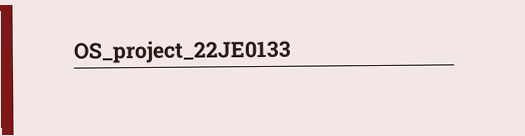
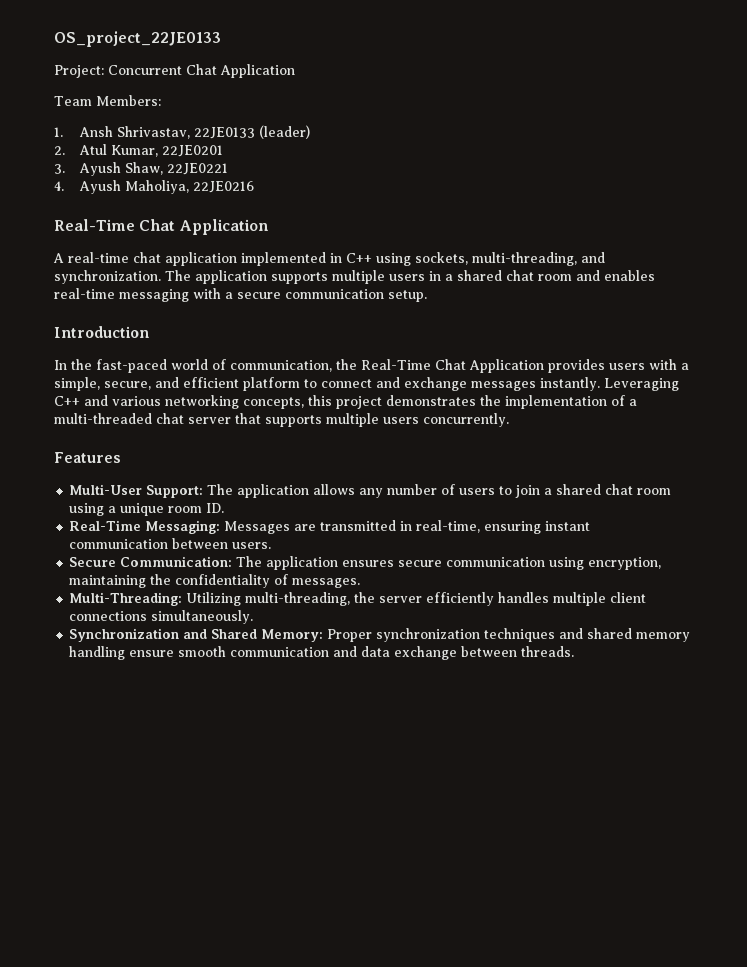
+ Project: Concurrent Chat Application
+ Team Members:
+ 1. Ansh Shrivastav, 22JE0133 (leader)
+ 2. Atul Kumar, 22JE0201
+ 3. Ayush Shaw, 22JE0221
+ 4. Ayush Maholiya, 22JE0216
+ Real-Time Chat Application
+ A real-time chat application implemented in C++ using sockets, multi-threading, and synchronization. The application supports multiple users in a shared chat room and enables real-time messaging with a secure communication setup.
+ Introduction
+ In the fast-paced world of communication, the Real-Time Chat Application provides users with a simple, secure, and efficient platform to connect and exchange messages instantly. Leveraging C++ and various networking concepts, this project demonstrates the implementation of a multi-threaded chat server that supports multiple users concurrently.
+ Features
+ Multi-User Support: The application allows any number of users to join a shared chat room using a unique room ID.
+ Real-Time Messaging: Messages are transmitted in real-time, ensuring instant communication between users.
+ Secure Communication: The application ensures secure communication using encryption, maintaining the confidentiality of messages.
+ Multi-Threading: Utilizing multi-threading, the server efficiently handles multiple client connections simultaneously.
+ Synchronization and Shared Memory: Proper synchronization techniques and shared memory handling ensure smooth communication and data exchange between threads.

